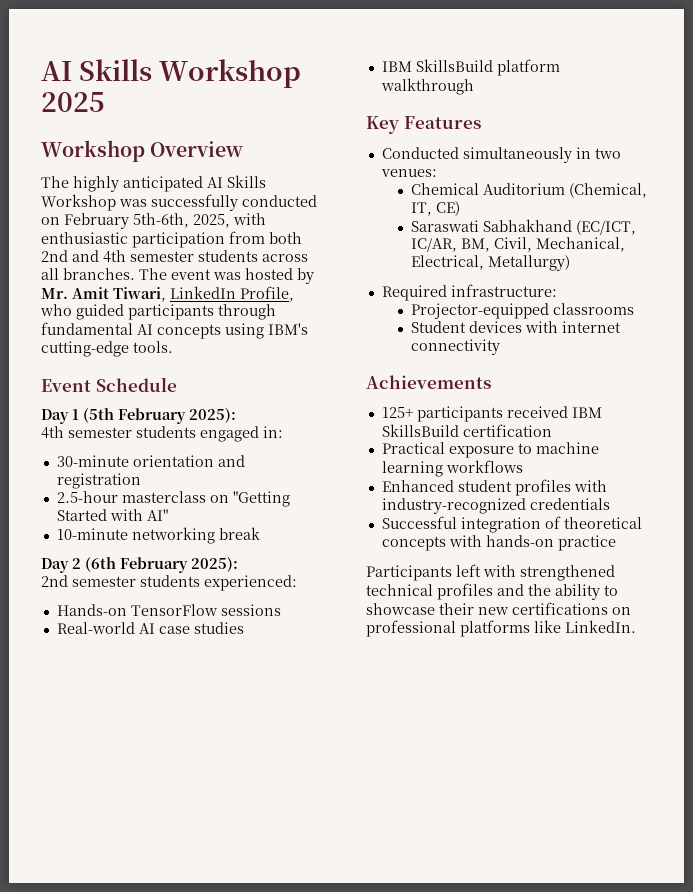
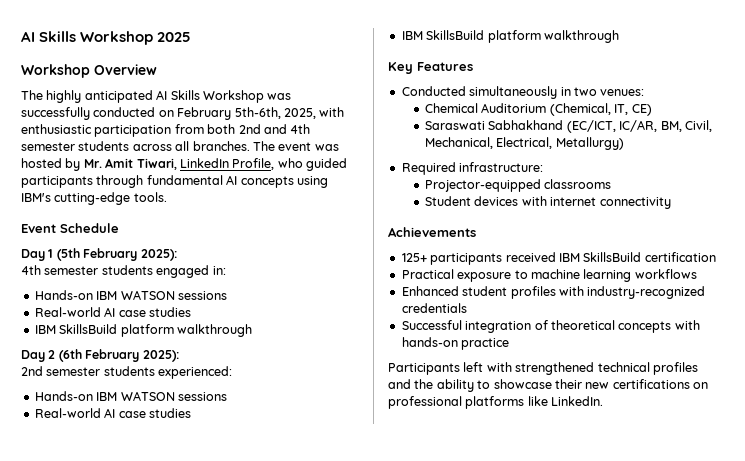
  4th semester students engaged in:
- 30-minute orientation and registration
- 2.5-hour masterclass on "Getting Started with AI"
- 10-minute networking break
+ Hands-on IBM WATSON sessions
+ Real-world AI case studies
+ IBM SkillsBuild platform walkthrough
  2nd semester students experienced:
- Hands-on TensorFlow sessions
+ Hands-on IBM WATSON sessions

